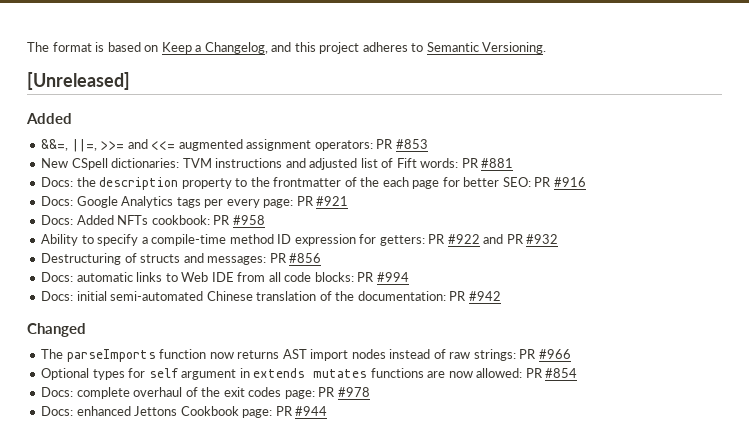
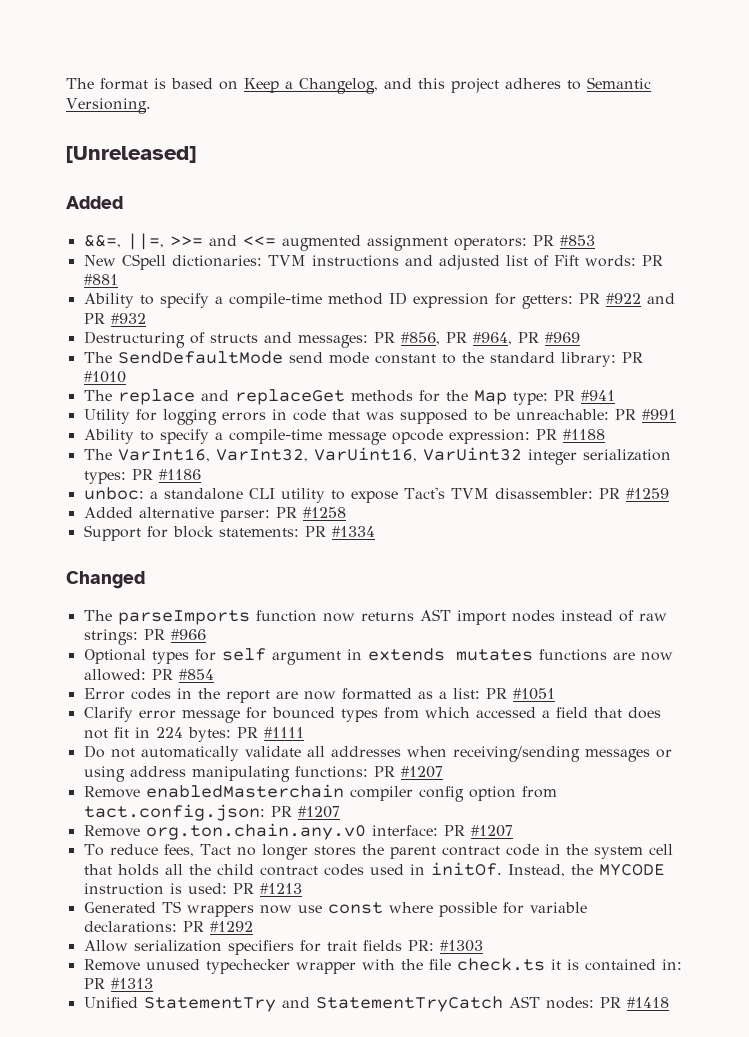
- Docs: the description property to the frontmatter of the each page for better SEO: PR #916
- Docs: Google Analytics tags per every page: PR #921
- Docs: Added NFTs cookbook: PR #958
- Destructuring of structs and messages: PR #856
- Docs: automatic links to Web IDE from all code blocks: PR #994
- Docs: initial semi-automated Chinese translation of the documentation: PR #942
+ Destructuring of structs and messages: PR #856, PR #964, PR #969
+ The SendDefaultMode send mode constant to the standard library: PR #1010
+ The replace and replaceGet methods for the Map type: PR #941
+ Utility for logging errors in code that was supposed to be unreachable: PR #991
+ Ability to specify a compile-time message opcode expression: PR #1188
+ The VarInt16, VarInt32, VarUint16, VarUint32 integer serialization types: PR #1186
+ unboc: a standalone CLI utility to expose Tact's TVM disassembler: PR #1259
+ Added alternative parser: PR #1258
+ Support for block statements: PR #1334
- Docs: complete overhaul of the exit codes page: PR #978
- Docs: enhanced Jettons Cookbook page: PR #944
+ Error codes in the report are now formatted as a list: PR #1051
+ Clarify error message for bounced types from which accessed a field that does not fit in 224 bytes: PR #1111
+ Do not automatically validate all addresses when receiving/sending messages or using address manipulating functions: PR #1207
+ Remove enabledMasterchain compiler config option from tact.config.json: PR #1207
+ Remove org.ton.chain.any.v0 interface: PR #1207
+ To reduce fees, Tact no longer stores the parent contract code in the system cell that holds all the child contract codes used in initOf. Instead, the MYCODE instruction is used: PR #1213
+ Generated TS wrappers now use const where possible for variable declarations: PR #1292
+ Allow serialization specifiers for trait fields PR: #1303
+ Remove unused typechecker wrapper with the file check.ts it is contained in: PR #1313
+ Unified StatementTry and StatementTryCatch AST nodes: PR #1418

